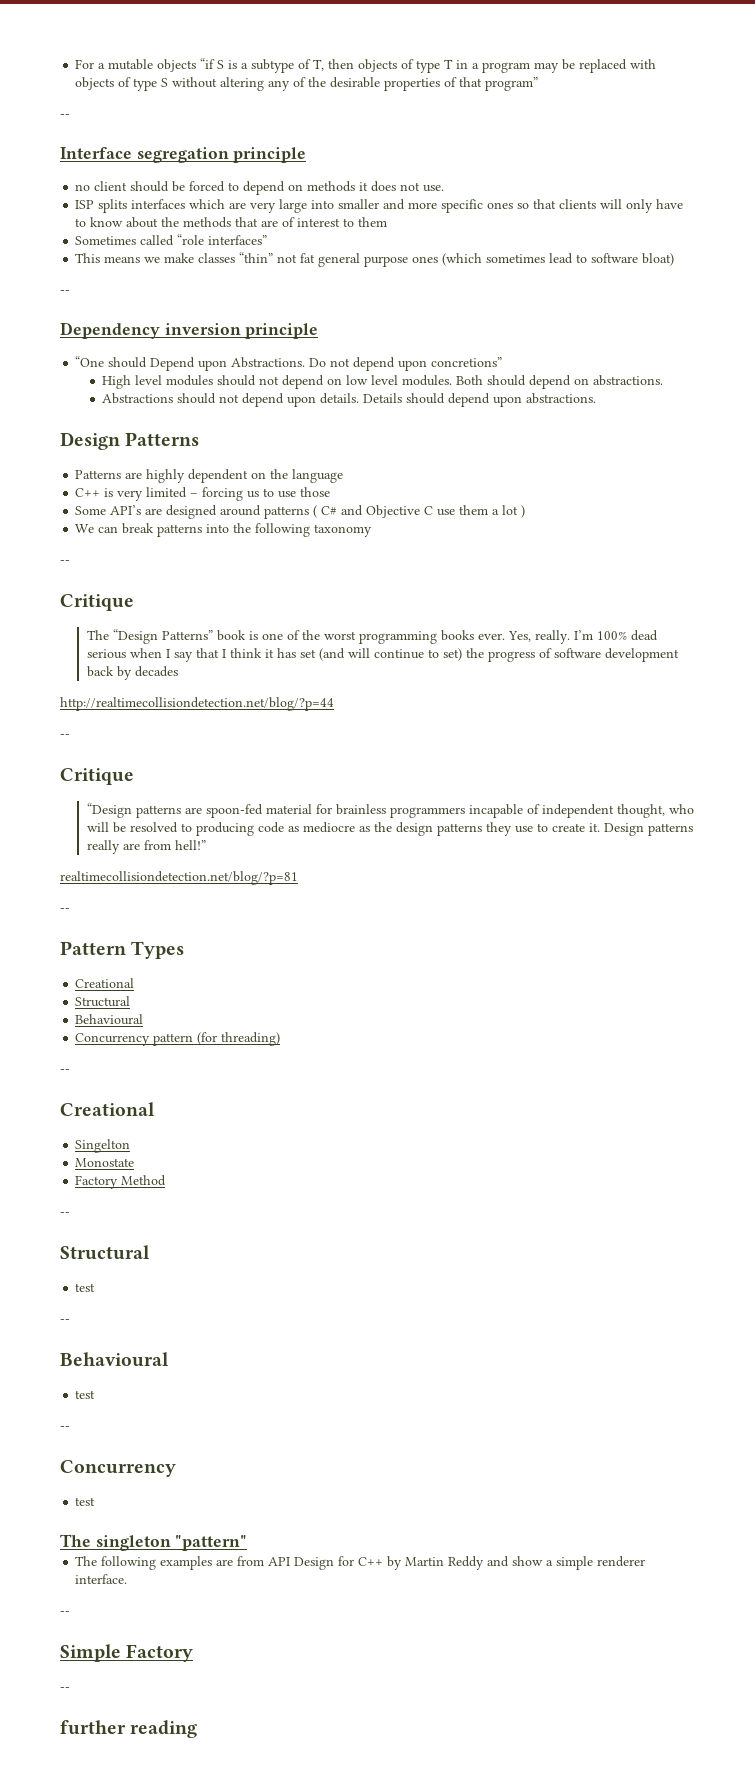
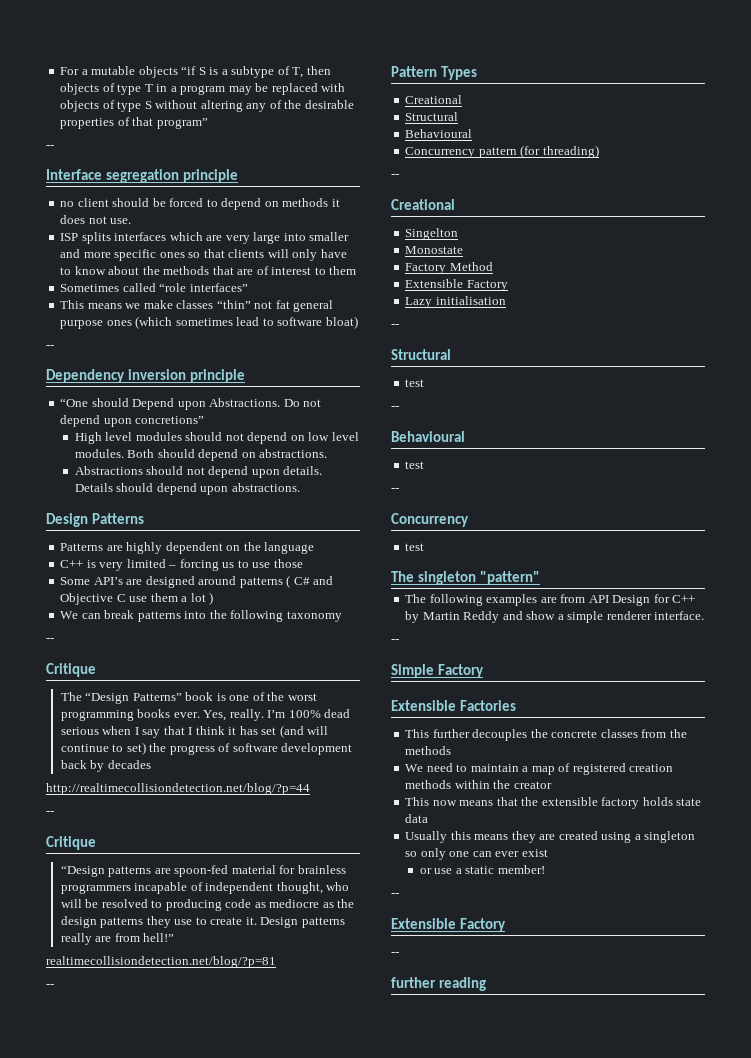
  Factory Method
+ Extensible Factory
+ Lazy initialisation
+ Extensible Factories
+ This further decouples the concrete classes from the methods
+ We need to maintain a map of registered creation methods within the creator
+ This now means that the extensible factory holds state data
+ Usually this means they are created using a singleton so only one can ever exist
+ or use a static member!
+ --
+ Extensible Factory

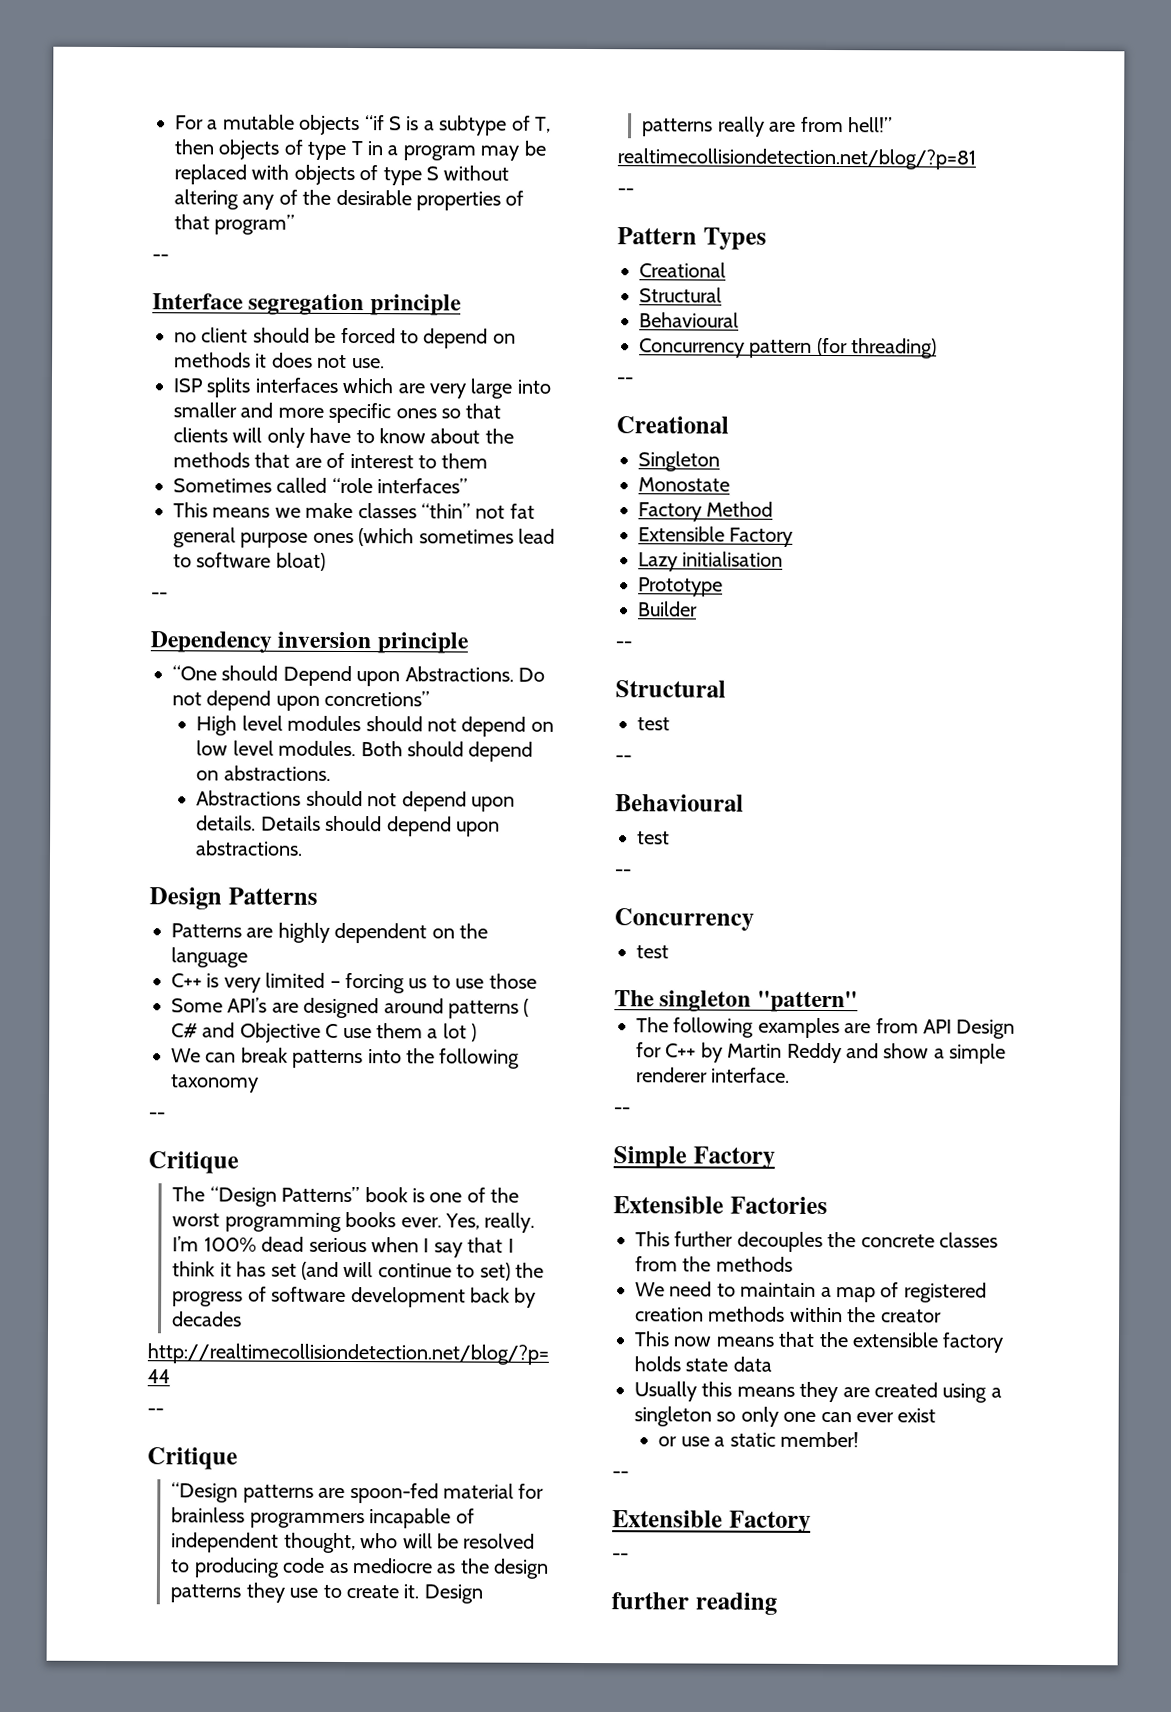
- Singelton
+ Singleton
+ Prototype
+ Builder

